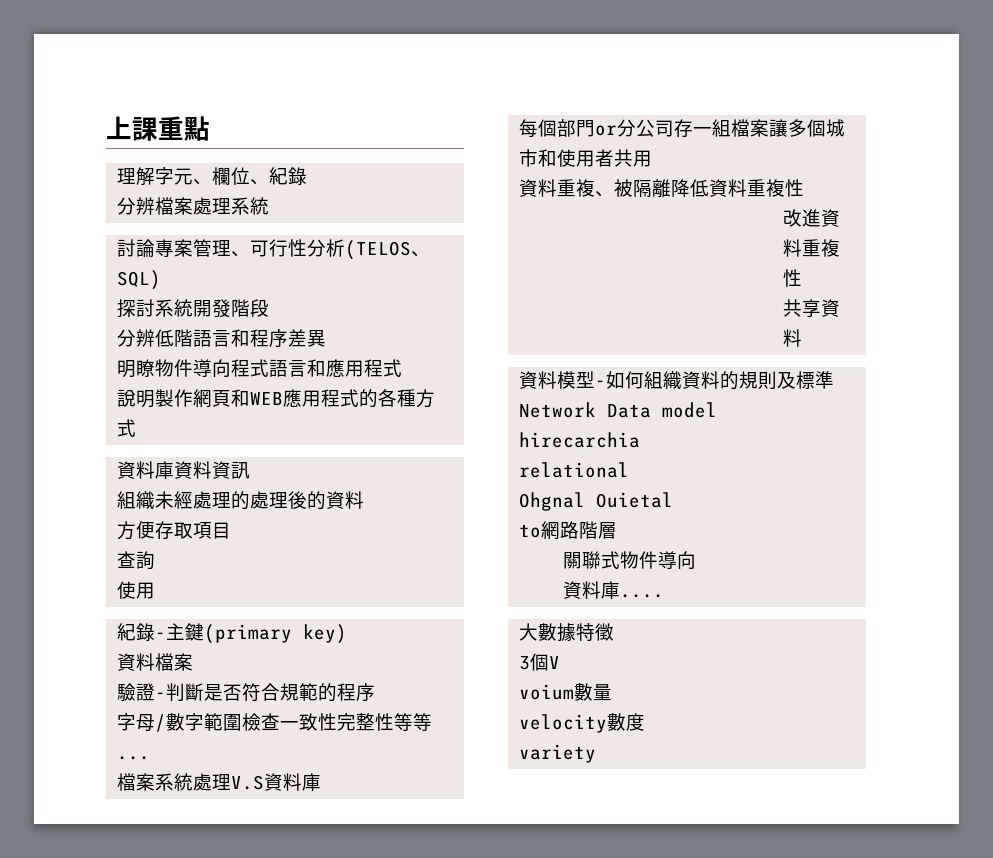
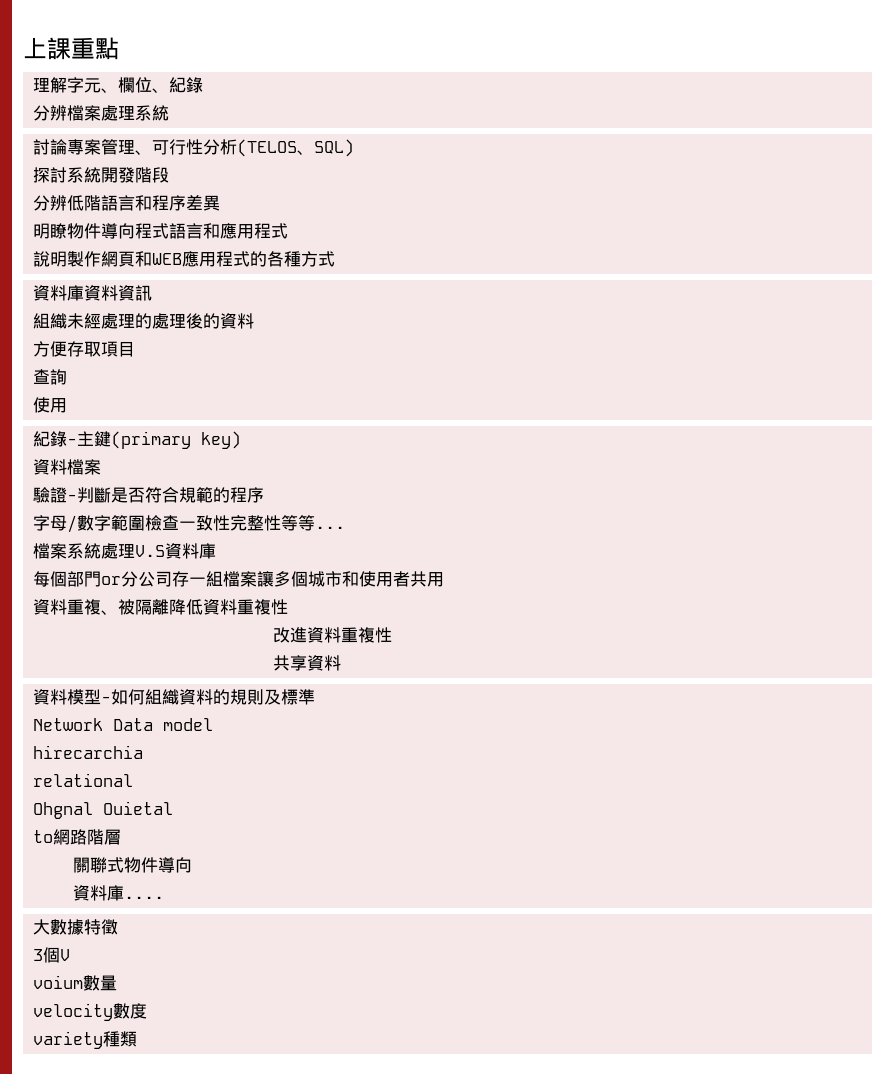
- variety
+ variety種類

